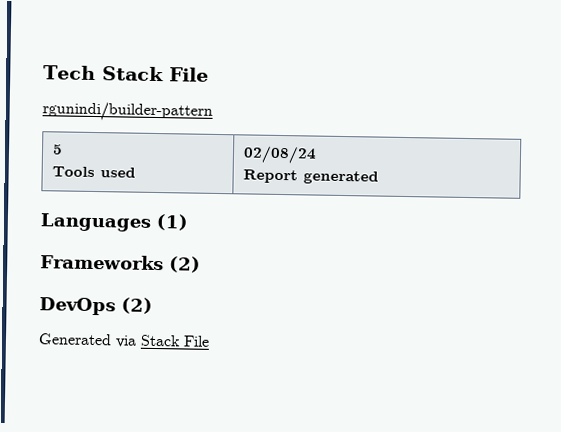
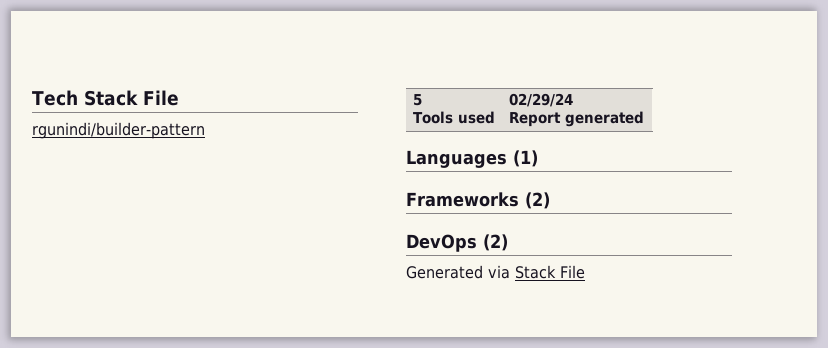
  5
- Tools used | 02/08/24
+ Tools used | 02/29/24

